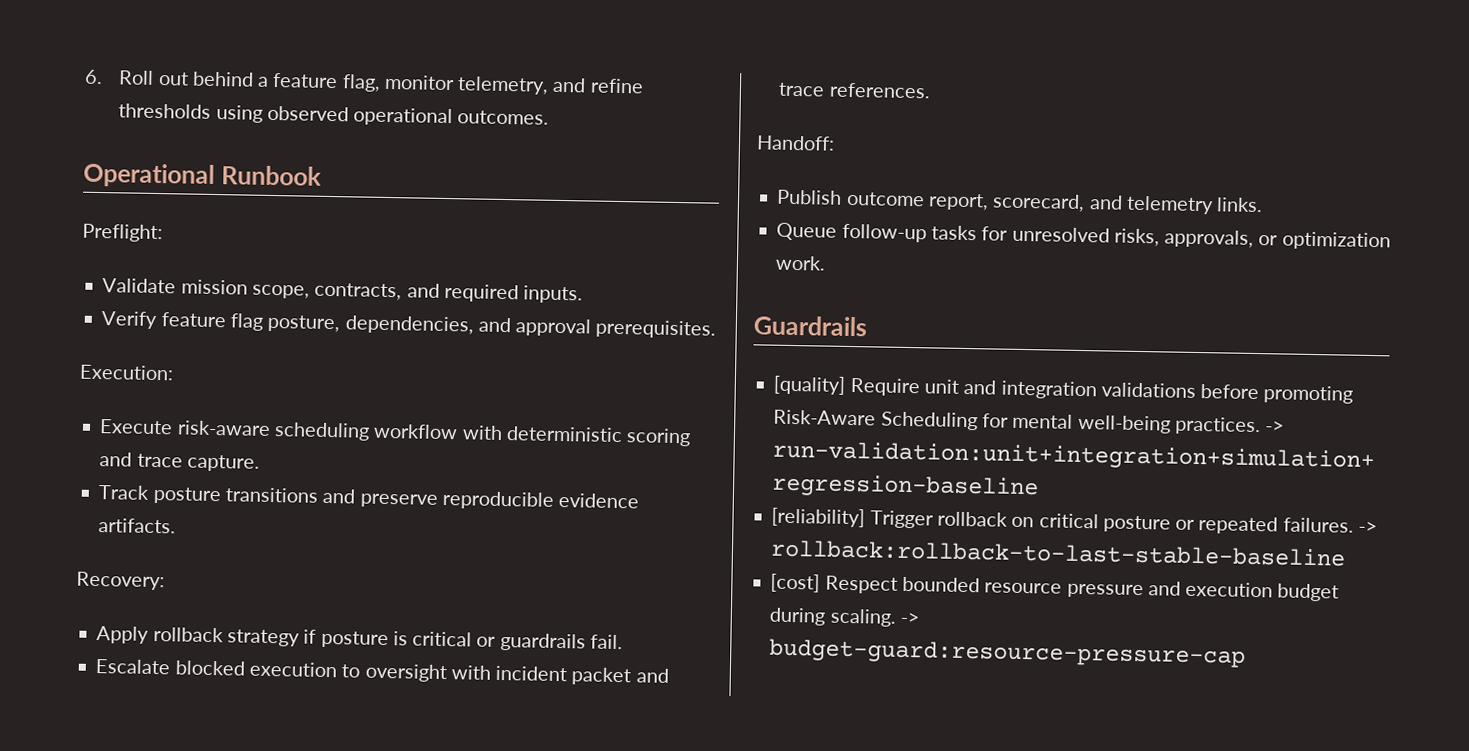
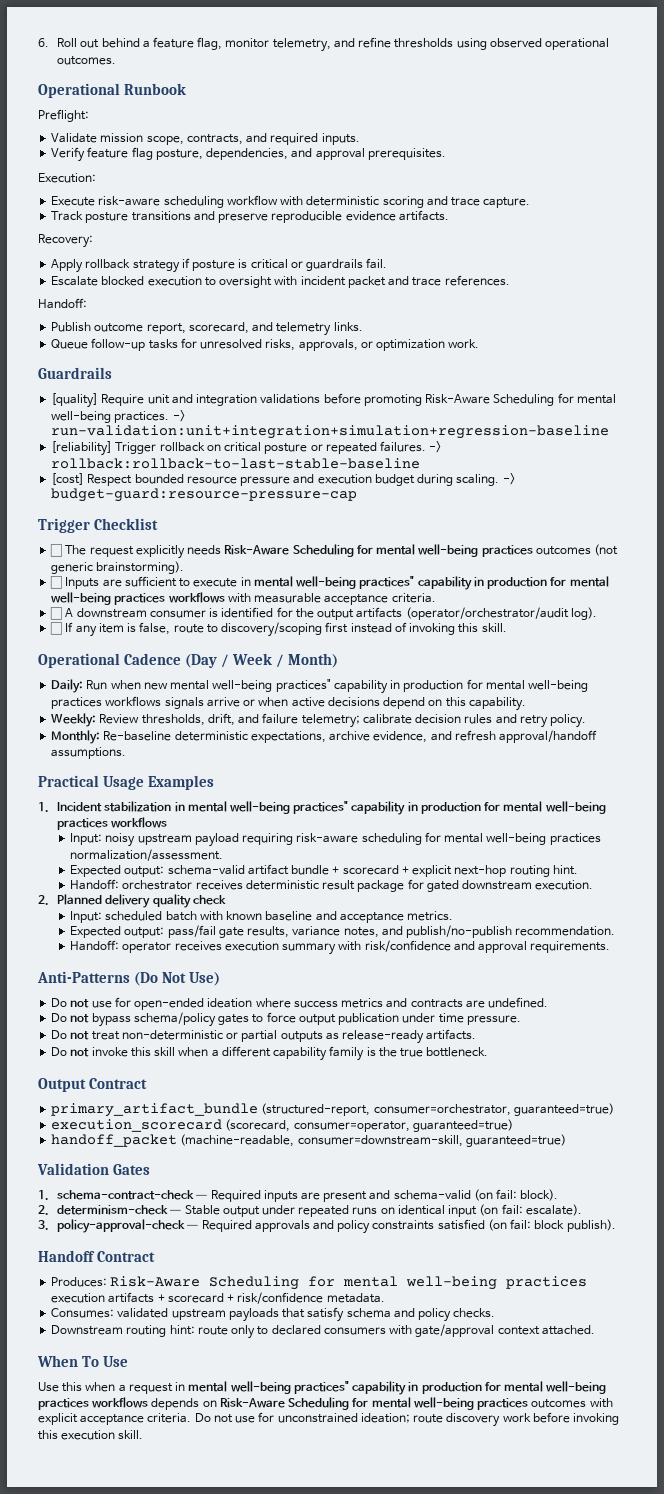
+ Trigger Checklist
+ ☐ The request explicitly needs Risk-Aware Scheduling for mental well-being practices outcomes (not generic brainstorming).
+ ☐ Inputs are sufficient to execute in mental well-being practices" capability in production for mental well-being practices workflows with measurable acceptance criteria.
+ ☐ A downstream consumer is identified for the output artifacts (operator/orchestrator/audit log).
+ ☐ If any item is false, route to discovery/scoping first instead of invoking this skill.
+ Operational Cadence (Day / Week / Month)
+ Daily: Run when new mental well-being practices" capability in production for mental well-being practices workflows signals arrive or when active decisions depend on this capability.
+ Weekly: Review thresholds, drift, and failure telemetry; calibrate decision rules and retry policy.
+ Monthly: Re-baseline deterministic expectations, archive evidence, and refresh approval/handoff assumptions.
+ Practical Usage Examples
+ 1. Incident stabilization in mental well-being practices" capability in production for mental well-being practices workflows
+ Input: noisy upstream payload requiring risk-aware scheduling for mental well-being practices normalization/assessment.
+ Expected output: schema-valid artifact bundle + scorecard + explicit next-hop routing hint.
+ Handoff: orchestrator receives deterministic result package for gated downstream execution.
+ 2. Planned delivery quality check
+ Input: scheduled batch with known baseline and acceptance metrics.
+ Expected output: pass/fail gate results, variance notes, and publish/no-publish recommendation.
+ Handoff: operator receives execution summary with risk/confidence and approval requirements.
+ Anti-Patterns (Do Not Use)
+ Do not use for open-ended ideation where success metrics and contracts are undefined.
+ Do not bypass schema/policy gates to force output publication under time pressure.
+ Do not treat non-deterministic or partial outputs as release-ready artifacts.
+ Do not invoke this skill when a different capability family is the true bottleneck.
+ Output Contract
+ primary_artifact_bundle (structured-report, consumer=orchestrator, guaranteed=true)
+ execution_scorecard (scorecard, consumer=operator, guaranteed=true)
+ handoff_packet (machine-readable, consumer=downstream-skill, guaranteed=true)
+ Validation Gates
+ 1. schema-contract-check — Required inputs are present and schema-valid (on fail: block).
+ 2. determinism-check — Stable output under repeated runs on identical input (on fail: escalate).
+ 3. policy-approval-check — Required approvals and policy constraints satisfied (on fail: block publish).
+ Handoff Contract
+ Produces: Risk-Aware Scheduling for mental well-being practices execution artifacts + scorecard + risk/confidence metadata.
+ Consumes: validated upstream payloads that satisfy schema and policy checks.
+ Downstream routing hint: route only to declared consumers with gate/approval context attached.
+ When To Use
+ Use this when a request in mental well-being practices" capability in production for mental well-being practices workflows depends on Risk-Aware Scheduling for mental well-being practices outcomes with explicit acceptance criteria. Do not use for unconstrained ideation; route discovery work before invoking this execution skill.

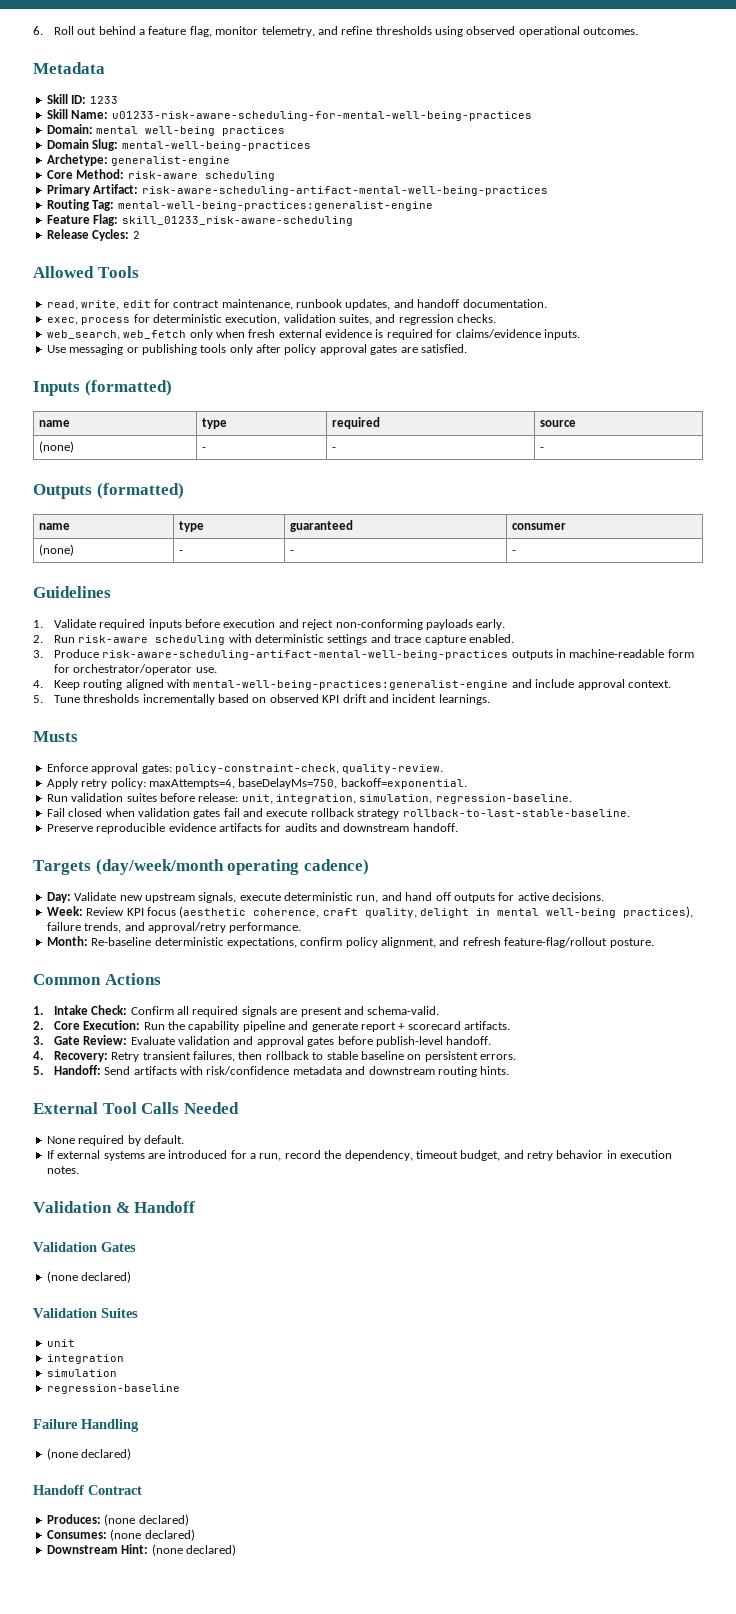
- Operational Runbook
- Preflight:
- Validate mission scope, contracts, and required inputs.
- Verify feature flag posture, dependencies, and approval prerequisites.
- Execution:
- Execute risk-aware scheduling workflow with deterministic scoring and trace capture.
- Track posture transitions and preserve reproducible evidence artifacts.
- Recovery:
- Apply rollback strategy if posture is critical or guardrails fail.
- Escalate blocked execution to oversight with incident packet and trace references.
- Handoff:
- Publish outcome report, scorecard, and telemetry links.
- Queue follow-up tasks for unresolved risks, approvals, or optimization work.
- Guardrails
- [quality] Require unit and integration validations before promoting Risk-Aware Scheduling for mental well-being practices. -> run-validation:unit+integration+simulation+regression-baseline
- [reliability] Trigger rollback on critical posture or repeated failures. -> rollback:rollback-to-last-stable-baseline
- [cost] Respect bounded resource pressure and execution budget during scaling. -> budget-guard:resource-pressure-cap
- Trigger Checklist
- ☐ The request explicitly needs Risk-Aware Scheduling for mental well-being practices outcomes (not generic brainstorming).
- ☐ Inputs are sufficient to execute in mental well-being practices" capability in production for mental well-being practices workflows with measurable acceptance criteria.
- ☐ A downstream consumer is identified for the output artifacts (operator/orchestrator/audit log).
- ☐ If any item is false, route to discovery/scoping first instead of invoking this skill.
- Operational Cadence (Day / Week / Month)
- Daily: Run when new mental well-being practices" capability in production for mental well-being practices workflows signals arrive or when active decisions depend on this capability.
- Weekly: Review thresholds, drift, and failure telemetry; calibrate decision rules and retry policy.
- Monthly: Re-baseline deterministic expectations, archive evidence, and refresh approval/handoff assumptions.
- Practical Usage Examples
- 1. Incident stabilization in mental well-being practices" capability in production for mental well-being practices workflows
- Input: noisy upstream payload requiring risk-aware scheduling for mental well-being practices normalization/assessment.
- Expected output: schema-valid artifact bundle + scorecard + explicit next-hop routing hint.
- Handoff: orchestrator receives deterministic result package for gated downstream execution.
- 2. Planned delivery quality check
- Input: scheduled batch with known baseline and acceptance metrics.
- Expected output: pass/fail gate results, variance notes, and publish/no-publish recommendation.
- Handoff: operator receives execution summary with risk/confidence and approval requirements.
- Anti-Patterns (Do Not Use)
- Do not use for open-ended ideation where success metrics and contracts are undefined.
- Do not bypass schema/policy gates to force output publication under time pressure.
- Do not treat non-deterministic or partial outputs as release-ready artifacts.
- Do not invoke this skill when a different capability family is the true bottleneck.
- Output Contract
- primary_artifact_bundle (structured-report, consumer=orchestrator, guaranteed=true)
- execution_scorecard (scorecard, consumer=operator, guaranteed=true)
- handoff_packet (machine-readable, consumer=downstream-skill, guaranteed=true)
+ Metadata
+ Skill ID: 1233
+ Skill Name: u01233-risk-aware-scheduling-for-mental-well-being-practices
+ Domain: mental well-being practices
+ Domain Slug: mental-well-being-practices
+ Archetype: generalist-engine
+ Core Method: risk-aware scheduling
+ Primary Artifact: risk-aware-scheduling-artifact-mental-well-being-practices
+ Routing Tag: mental-well-being-practices:generalist-engine
+ Feature Flag: skill_01233_risk-aware-scheduling
+ Release Cycles: 2
+ Allowed Tools
+ read, write, edit for contract maintenance, runbook updates, and handoff documentation.
+ exec, process for deterministic execution, validation suites, and regression checks.
+ web_search, web_fetch only when fresh external evidence is required for claims/evidence inputs.
+ Use messaging or publishing tools only after policy approval gates are satisfied.
+ Inputs (formatted)
+ name | type | required | source
+ (none) | - | - | -
+ Outputs (formatted)
+ name | type | guaranteed | consumer
+ (none) | - | - | -
+ Guidelines
+ 1. Validate required inputs before execution and reject non-conforming payloads early.
+ 2. Run risk-aware scheduling with deterministic settings and trace capture enabled.
+ 3. Produce risk-aware-scheduling-artifact-mental-well-being-practices outputs in machine-readable form for orchestrator/operator use.
+ 4. Keep routing aligned with mental-well-being-practices:generalist-engine and include approval context.
+ 5. Tune thresholds incrementally based on observed KPI drift and incident learnings.
+ Musts
+ Enforce approval gates: policy-constraint-check, quality-review.
+ Apply retry policy: maxAttempts=4, baseDelayMs=750, backoff=exponential.
+ Run validation suites before release: unit, integration, simulation, regression-baseline.
+ Fail closed when validation gates fail and execute rollback strategy rollback-to-last-stable-baseline.
+ Preserve reproducible evidence artifacts for audits and downstream handoff.
+ Targets (day/week/month operating cadence)
+ Day: Validate new upstream signals, execute deterministic run, and hand off outputs for active decisions.
+ Week: Review KPI focus (aesthetic coherence, craft quality, delight in mental well-being practices), failure trends, and approval/retry performance.
+ Month: Re-baseline deterministic expectations, confirm policy alignment, and refresh feature-flag/rollout posture.
+ Common Actions
+ 1. Intake Check: Confirm all required signals are present and schema-valid.
+ 2. Core Execution: Run the capability pipeline and generate report + scorecard artifacts.
+ 3. Gate Review: Evaluate validation and approval gates before publish-level handoff.
+ 4. Recovery: Retry transient failures, then rollback to stable baseline on persistent errors.
+ 5. Handoff: Send artifacts with risk/confidence metadata and downstream routing hints.
+ External Tool Calls Needed
+ None required by default.
+ If external systems are introduced for a run, record the dependency, timeout budget, and retry behavior in execution notes.
+ Validation & Handoff
  Validation Gates
- 1. schema-contract-check — Required inputs are present and schema-valid (on fail: block).
- 2. determinism-check — Stable output under repeated runs on identical input (on fail: escalate).
- 3. policy-approval-check — Required approvals and policy constraints satisfied (on fail: block publish).
+ (none declared)
+ Validation Suites
+ unit
+ integration
+ simulation
+ regression-baseline
+ Failure Handling
+ (none declared)
  Handoff Contract
- Produces: Risk-Aware Scheduling for mental well-being practices execution artifacts + scorecard + risk/confidence metadata.
- Consumes: validated upstream payloads that satisfy schema and policy checks.
- Downstream routing hint: route only to declared consumers with gate/approval context attached.
- When To Use
- Use this when a request in mental well-being practices" capability in production for mental well-being practices workflows depends on Risk-Aware Scheduling for mental well-being practices outcomes with explicit acceptance criteria. Do not use for unconstrained ideation; route discovery work before invoking this execution skill.
+ Produces: (none declared)
+ Consumes: (none declared)
+ Downstream Hint: (none declared)

